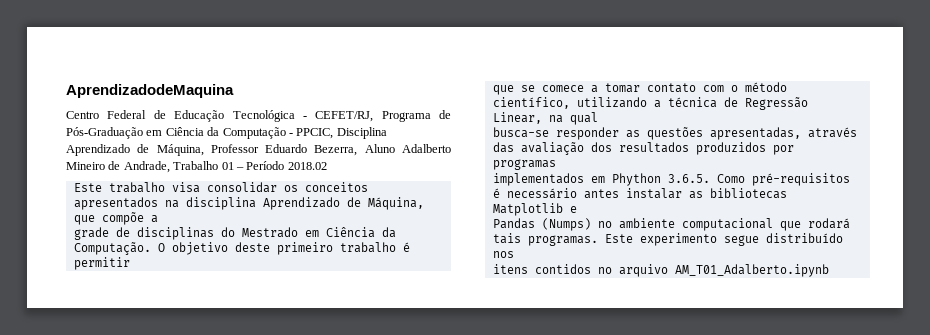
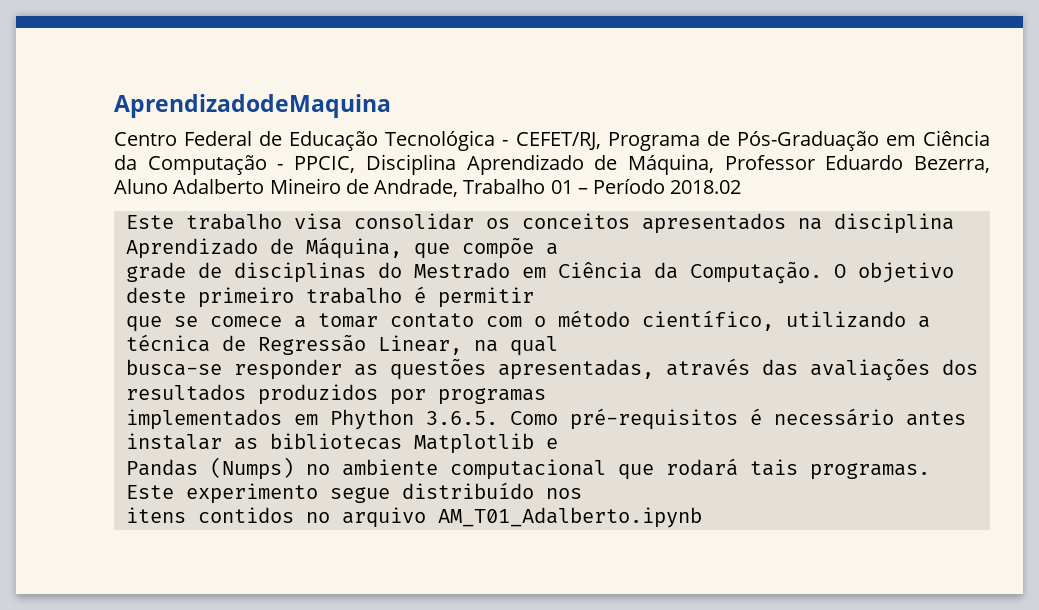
- busca-se responder as questões apresentadas, através das avaliação dos resultados produzidos por programas
+ busca-se responder as questões apresentadas, através das avaliações dos resultados produzidos por programas

